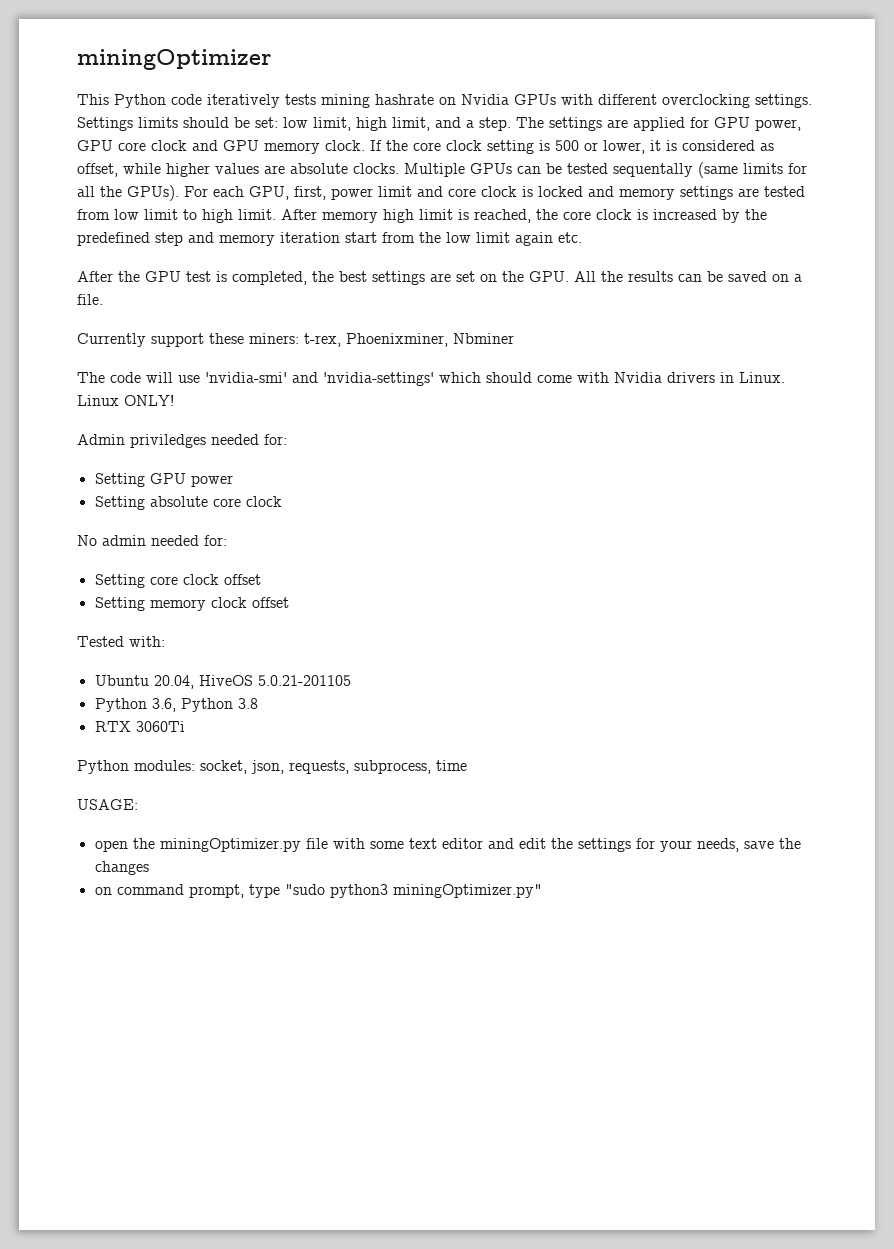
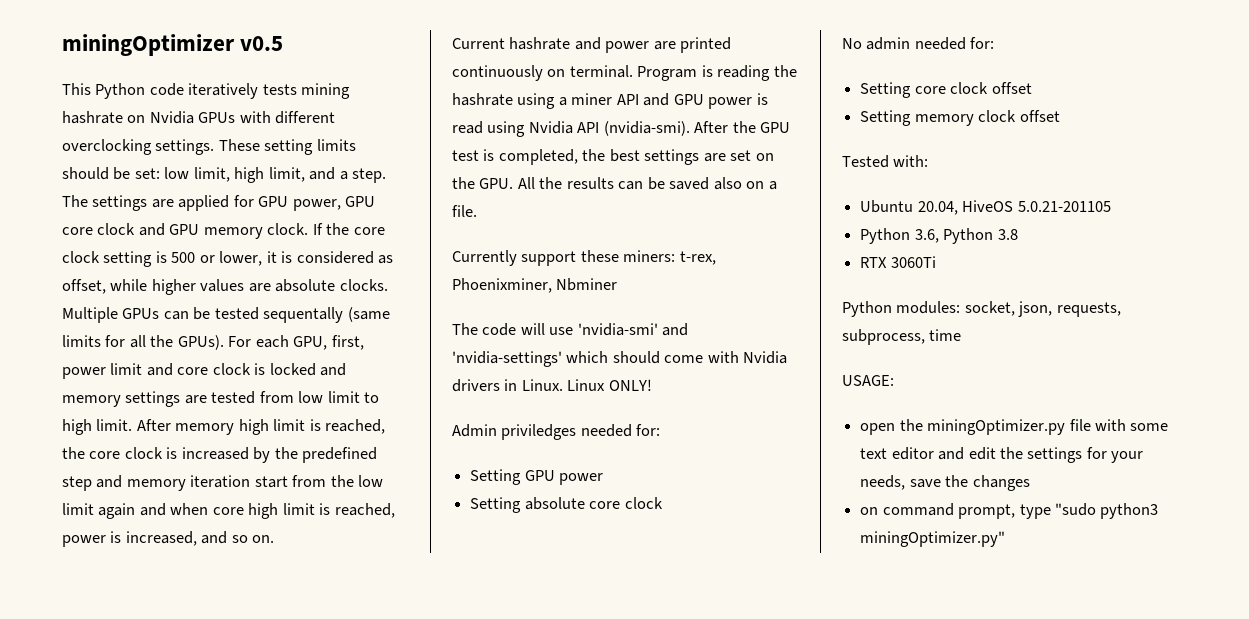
- miningOptimizer
+ miningOptimizer v0.5
- Settings limits should be set: low limit, high limit, and a step.
+ These setting limits should be set: low limit, high limit, and a step.
- After memory high limit is reached, the core clock is increased by the predefined step and memory iteration start from the low limit again etc.
- After the GPU test is completed, the best settings are set on the GPU. All the results can be saved on a file.
+ After memory high limit is reached, the core clock is increased by the predefined step and memory iteration start from the low limit again and when core high limit is reached, power is increased, and so on.
+ Current hashrate and power are printed continuously on terminal. Program is reading the hashrate using a miner API and GPU power is read using Nvidia API (nvidia-smi). After the GPU test is completed, the best settings are set on the GPU. All the results can be saved also on a file.

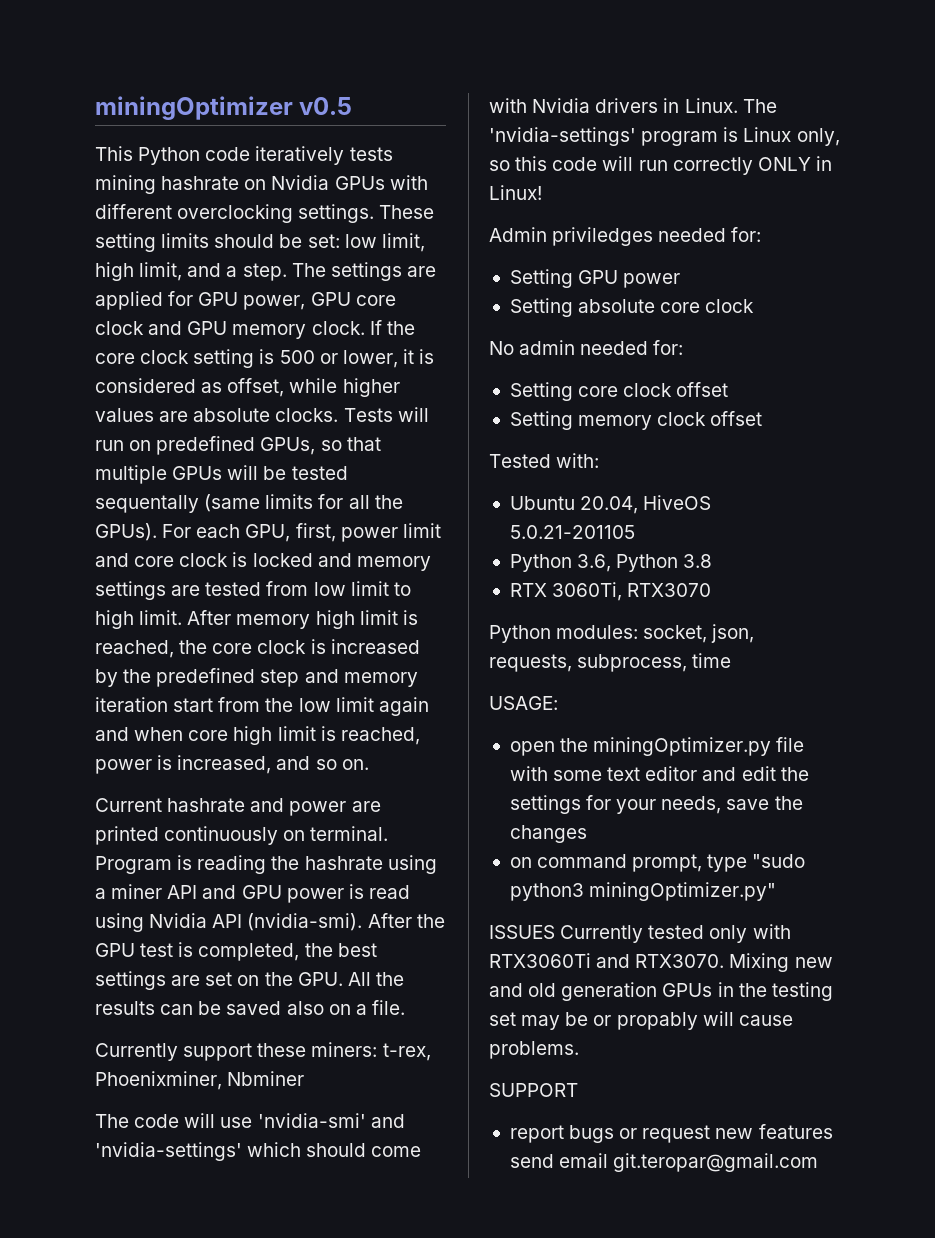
- Multiple GPUs can be tested sequentally (same limits for all the GPUs).
+ Tests will run on predefined GPUs, so that multiple GPUs will be tested sequentally (same limits for all the GPUs).
- Linux ONLY!
+ The 'nvidia-settings' program is Linux only, so this code will run correctly ONLY in Linux!
- RTX 3060Ti
+ RTX 3060Ti, RTX3070
+ ISSUES Currently tested only with RTX3060Ti and RTX3070. Mixing new and old generation GPUs in the testing set may be or propably will cause problems.
+ SUPPORT
+ report bugs or request new features send email git.teropar@gmail.com

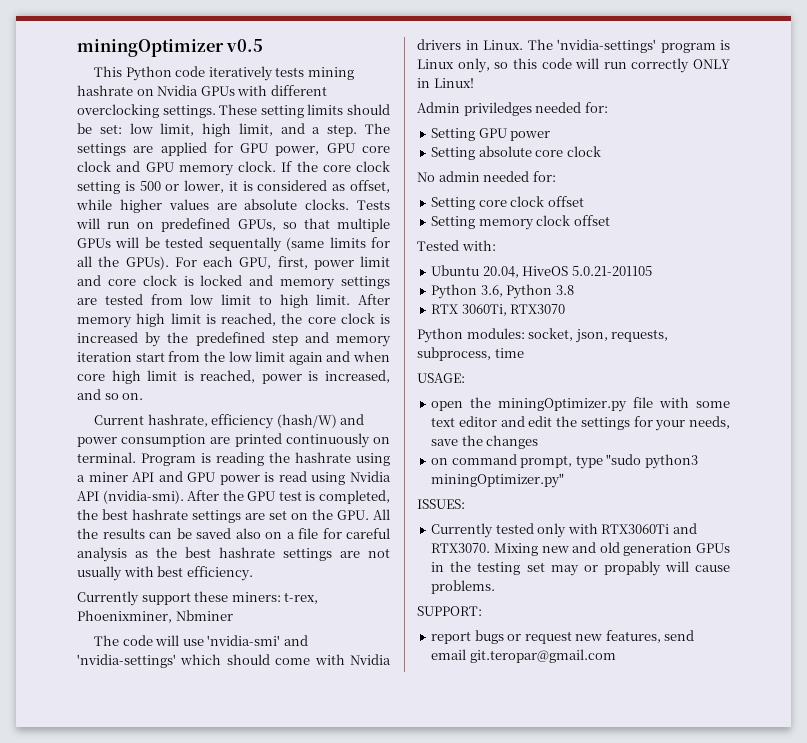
- Current hashrate and power are printed continuously on terminal.
+ Current hashrate, efficiency (hash/W) and power consumption are printed continuously on terminal.
- After the GPU test is completed, the best settings are set on the GPU. All the results can be saved also on a file.
+ After the GPU test is completed, the best hashrate settings are set on the GPU. All the results can be saved also on a file for careful analysis as the best hashrate settings are not usually with best efficiency.
- ISSUES Currently tested only with RTX3060Ti and RTX3070.
+ ISSUES:
+ Currently tested only with RTX3060Ti and RTX3070.
- Mixing new and old generation GPUs in the testing set may be or propably will cause problems.
+ Mixing new and old generation GPUs in the testing set may or propably will cause problems.
- SUPPORT
+ SUPPORT:
- report bugs or request new features send email git.teropar@gmail.com
+ report bugs or request new features, send email git.teropar@gmail.com

